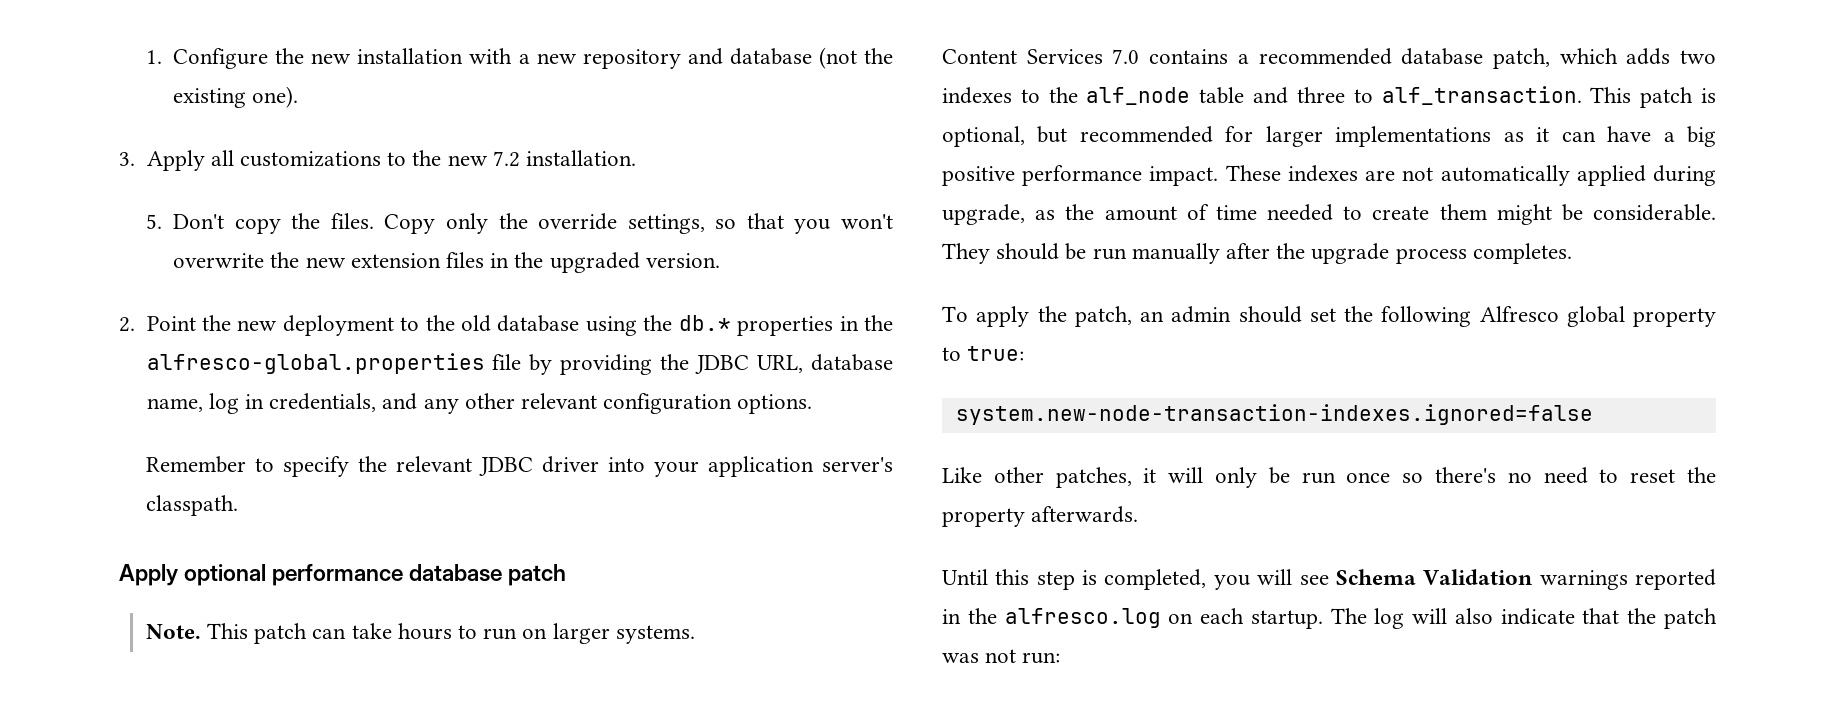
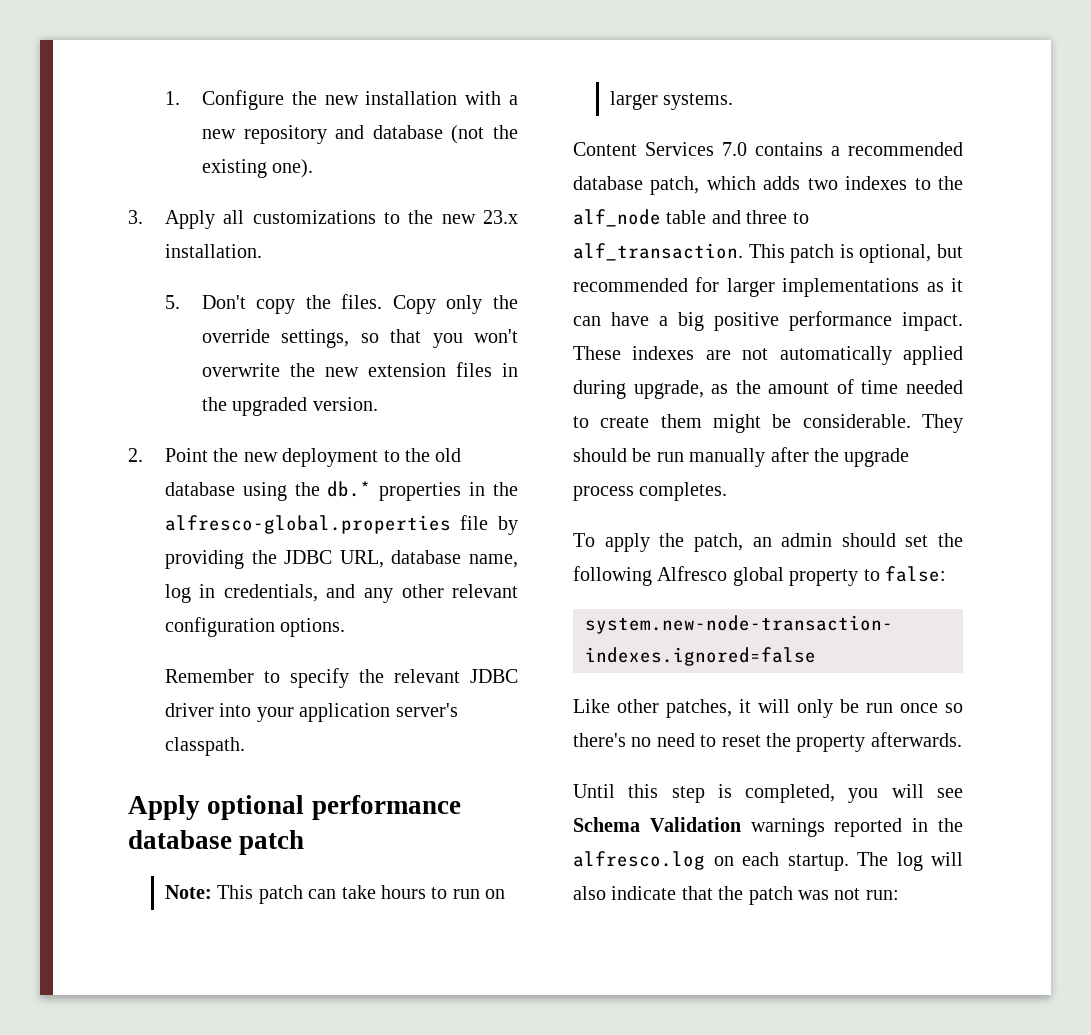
- 3. Apply all customizations to the new 7.2 installation.
+ 3. Apply all customizations to the new 23.x installation.
- Note. This patch can take hours to run on larger systems.
+ Note: This patch can take hours to run on larger systems.
- To apply the patch, an admin should set the following Alfresco global property to true:
+ To apply the patch, an admin should set the following Alfresco global property to false:

